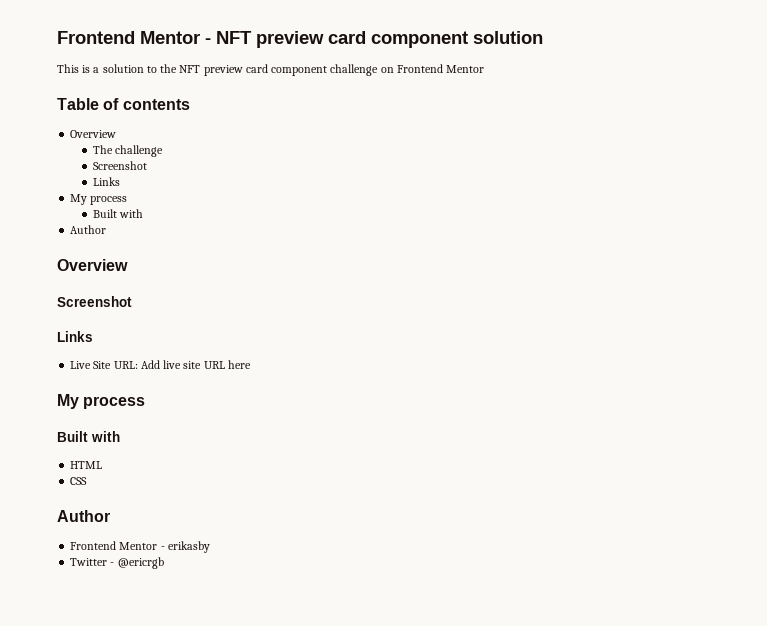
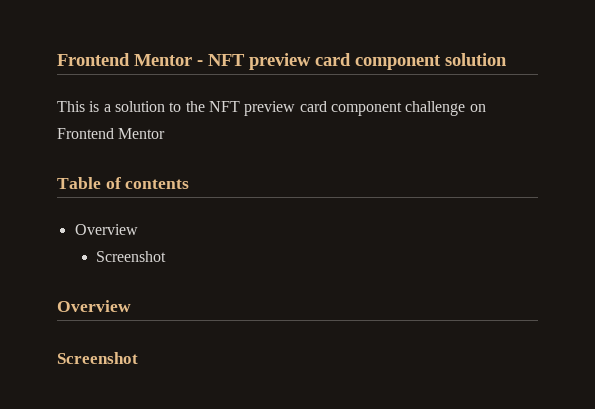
  Table of contents
  Overview
- The challenge
  Screenshot
- Links
- My process
- Built with
- Author
  Overview
  Screenshot
- Links
- Live Site URL: Add live site URL here
- My process
- Built with
- HTML
- CSS
- Author
- Frontend Mentor - erikasby
- Twitter - @ericrgb

